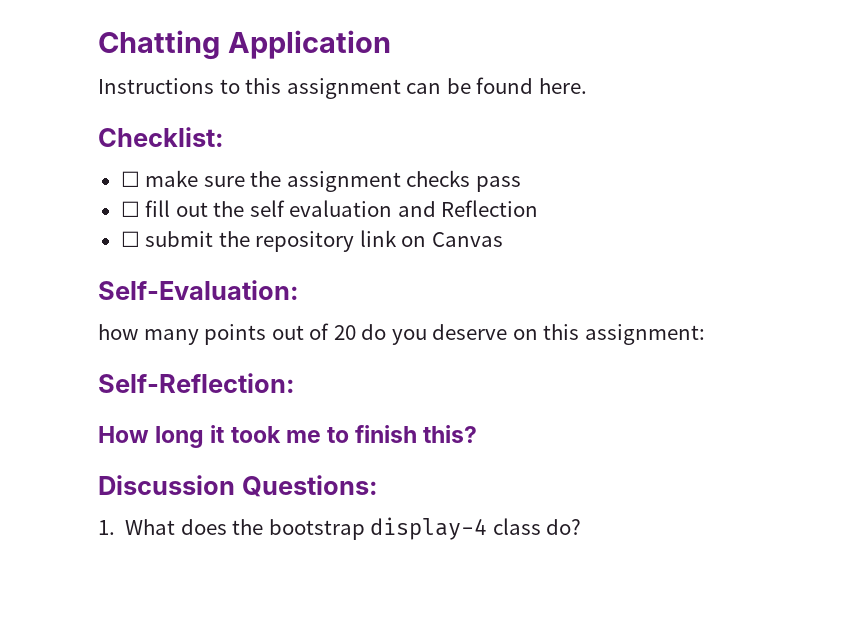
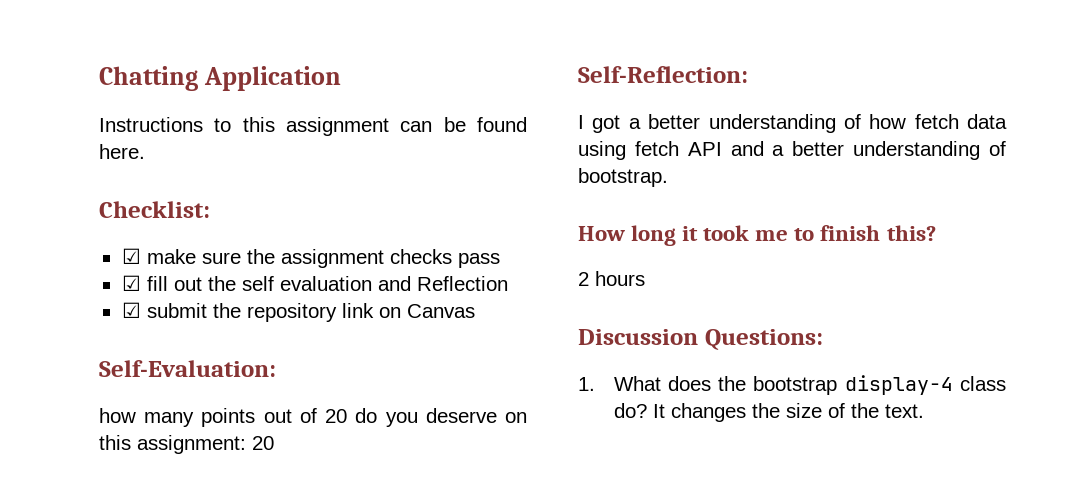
- ☐ make sure the assignment checks pass
+ ☑ make sure the assignment checks pass
- ☐ fill out the self evaluation and Reflection
+ ☑ fill out the self evaluation and Reflection
- ☐ submit the repository link on Canvas
+ ☑ submit the repository link on Canvas
- how many points out of 20 do you deserve on this assignment:
+ how many points out of 20 do you deserve on this assignment: 20
+ I got a better understanding of how fetch data using fetch API and a better understanding of bootstrap.
+ 2 hours
+ It changes the size of the text.

